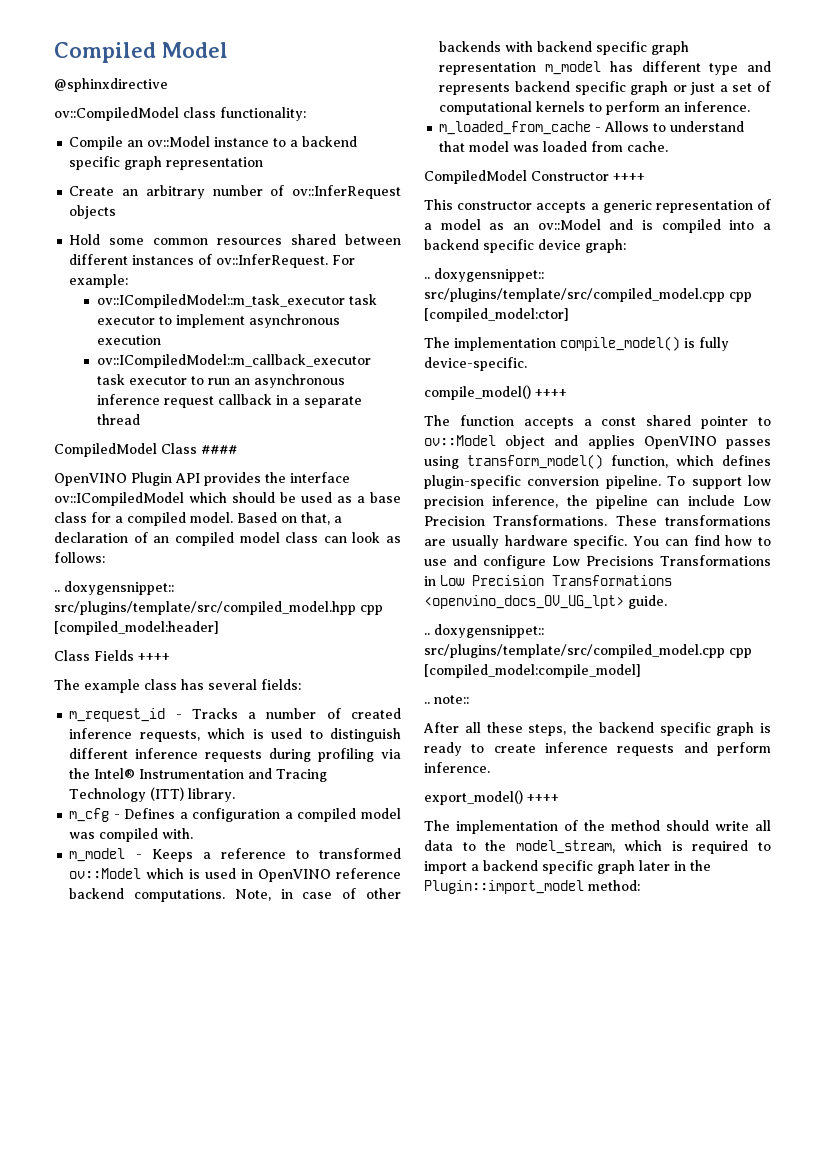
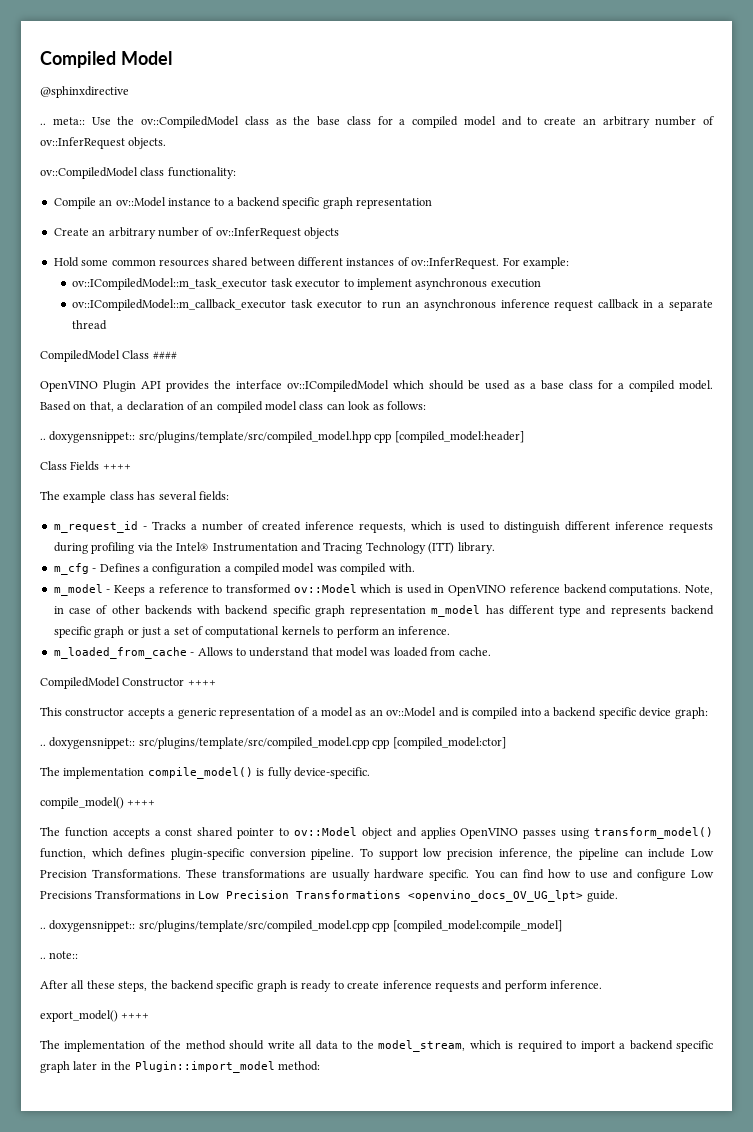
+ .. meta:: Use the ov::CompiledModel class as the base class for a compiled model and to create an arbitrary number of ov::InferRequest objects.

